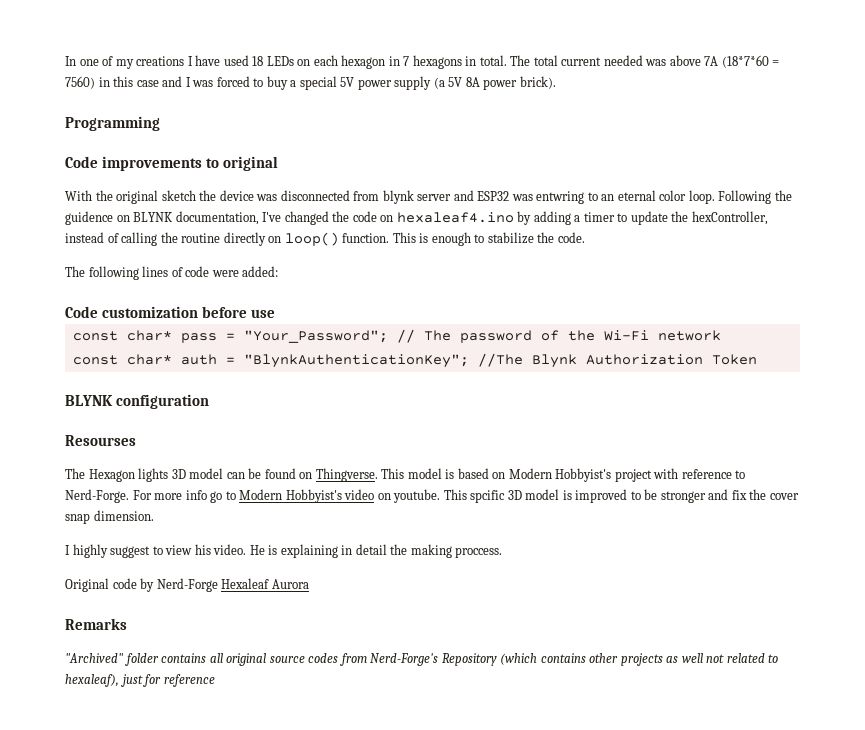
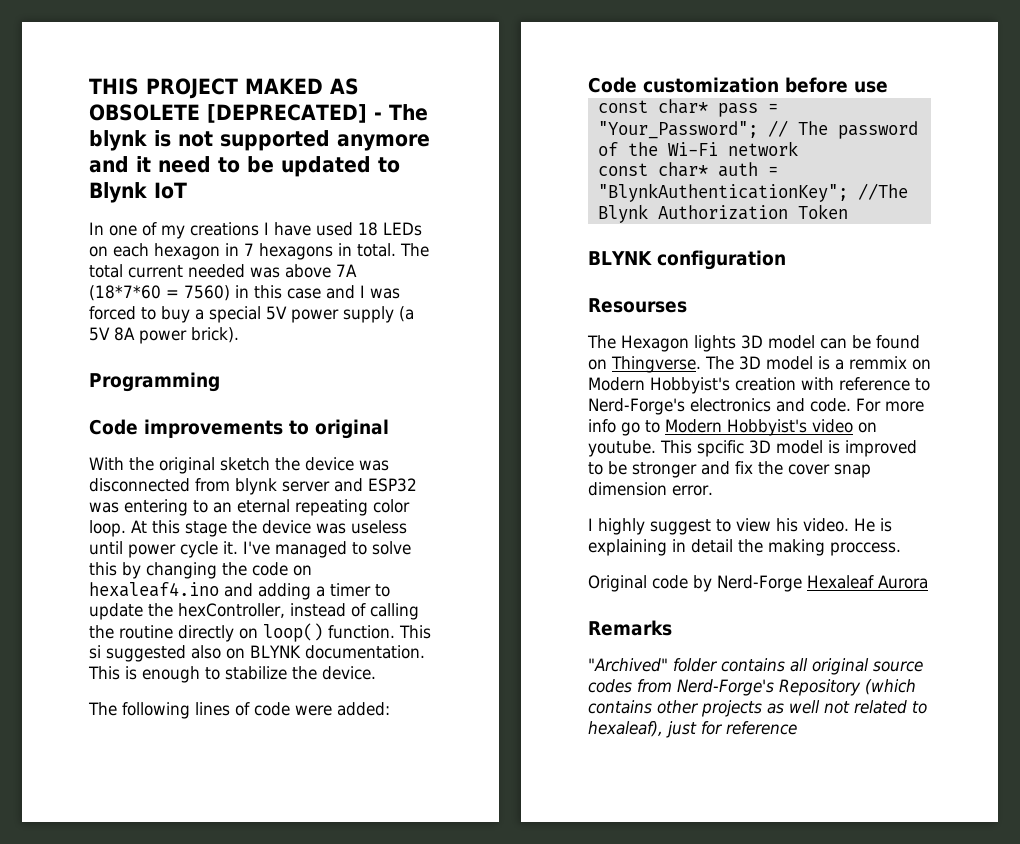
+ THIS PROJECT MAKED AS OBSOLETE [DEPRECATED] - The blynk is not supported anymore and it need to be updated to Blynk IoT
- With the original sketch the device was disconnected from blynk server and ESP32 was entwring to an eternal color loop.
+ With the original sketch the device was disconnected from blynk server and ESP32 was entering to an eternal repeating color loop.
- Following the guidence on BLYNK documentation, I've changed the code on hexaleaf4.ino by adding a timer to update the hexController, instead of calling the routine directly on loop() function.
+ At this stage the device was useless until power cycle it. I've managed to solve this by changing the code on hexaleaf4.ino and adding a timer to update the hexController, instead of calling the routine directly on loop() function.
- This is enough to stabilize the code.
+ This si suggested also on BLYNK documentation. This is enough to stabilize the device.
- This model is based on Modern Hobbyist's project with reference to Nerd-Forge.
+ The 3D model is a remmix on Modern Hobbyist's creation with reference to Nerd-Forge's electronics and code.
- This spcific 3D model is improved to be stronger and fix the cover snap dimension.
+ This spcific 3D model is improved to be stronger and fix the cover snap dimension error.

